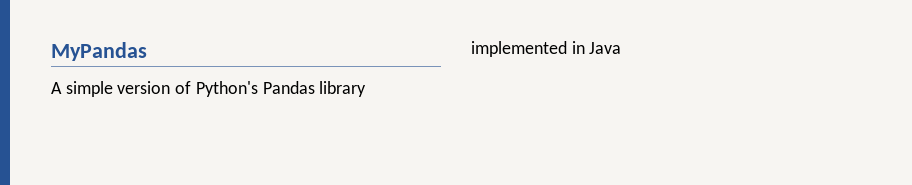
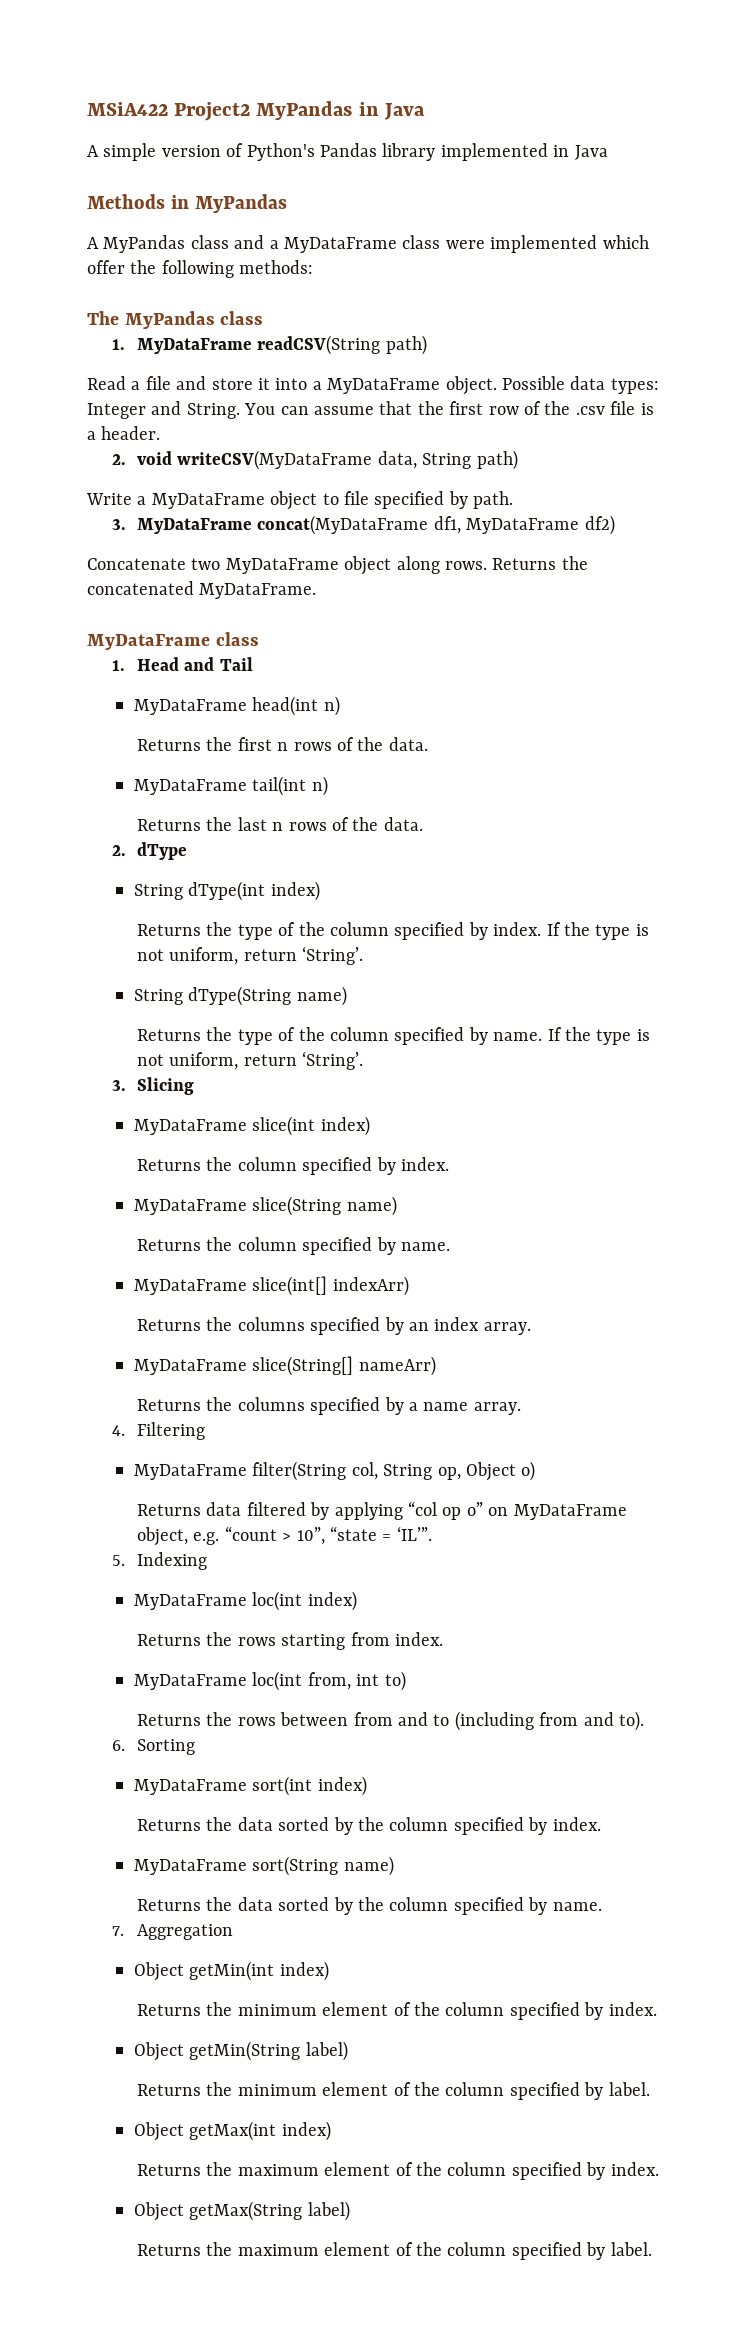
- MyPandas
+ MSiA422 Project2 MyPandas in Java
+ Methods in MyPandas
+ A MyPandas class and a MyDataFrame class were implemented which offer the following methods:
+ The MyPandas class
+ 1. MyDataFrame readCSV(String path)
+ Read a file and store it into a MyDataFrame object. Possible data types: Integer and String. You can assume that the first row of the .csv file is a header.
+ 2. void writeCSV(MyDataFrame data, String path)
+ Write a MyDataFrame object to file specified by path.
+ 3. MyDataFrame concat(MyDataFrame df1, MyDataFrame df2)
+ Concatenate two MyDataFrame object along rows. Returns the concatenated MyDataFrame.
+ MyDataFrame class
+ 1. Head and Tail
+ MyDataFrame head(int n)
+ Returns the first n rows of the data.
+ MyDataFrame tail(int n)
+ Returns the last n rows of the data.
+ 2. dType
+ String dType(int index)
+ Returns the type of the column specified by index. If the type is not uniform, return ‘String’.
+ String dType(String name)
+ Returns the type of the column specified by name. If the type is not uniform, return ‘String’.
+ 3. Slicing
+ MyDataFrame slice(int index)
+ Returns the column specified by index.
+ MyDataFrame slice(String name)
+ Returns the column specified by name.
+ MyDataFrame slice(int[] indexArr)
+ Returns the columns specified by an index array.
+ MyDataFrame slice(String[] nameArr)
+ Returns the columns specified by a name array.
+ 4. Filtering
+ MyDataFrame filter(String col, String op, Object o)
+ Returns data filtered by applying “col op o” on MyDataFrame object, e.g. “count > 10”, “state = ‘IL’”.
+ 5. Indexing
+ MyDataFrame loc(int index)
+ Returns the rows starting from index.
+ MyDataFrame loc(int from, int to)
+ Returns the rows between from and to (including from and to).
+ 6. Sorting
+ MyDataFrame sort(int index)
+ Returns the data sorted by the column specified by index.
+ MyDataFrame sort(String name)
+ Returns the data sorted by the column specified by name.
+ 7. Aggregation
+ Object getMin(int index)
+ Returns the minimum element of the column specified by index.
+ Object getMin(String label)
+ Returns the minimum element of the column specified by label.
+ Object getMax(int index)
+ Returns the maximum element of the column specified by index.
+ Object getMax(String label)
+ Returns the maximum element of the column specified by label.

